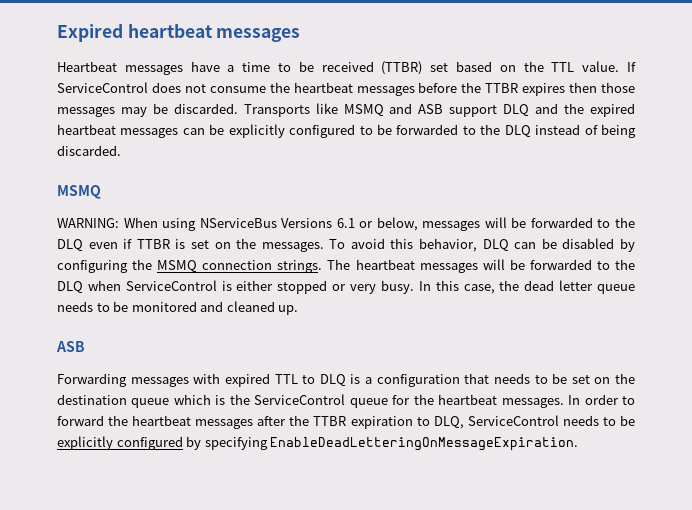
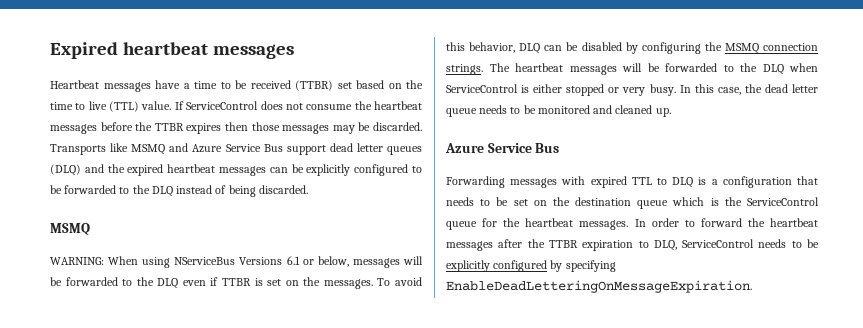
- Heartbeat messages have a time to be received (TTBR) set based on the TTL value.
+ Heartbeat messages have a time to be received (TTBR) set based on the time to live (TTL) value.
- Transports like MSMQ and ASB support DLQ and the expired heartbeat messages can be explicitly configured to be forwarded to the DLQ instead of being discarded.
+ Transports like MSMQ and Azure Service Bus support dead letter queues (DLQ) and the expired heartbeat messages can be explicitly configured to be forwarded to the DLQ instead of being discarded.
  In this case, the dead letter queue needs to be monitored and cleaned up.
- ASB
+ Azure Service Bus

